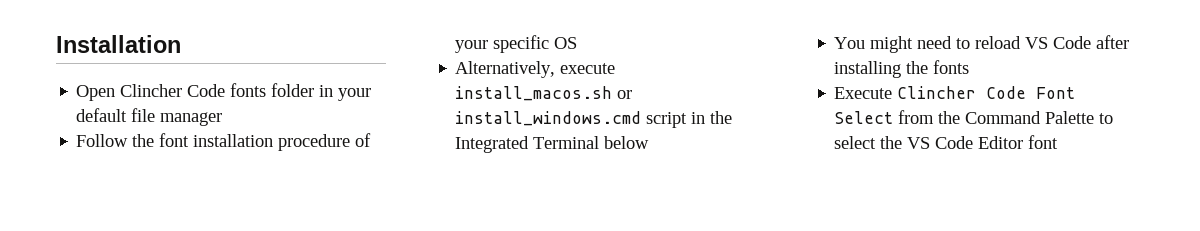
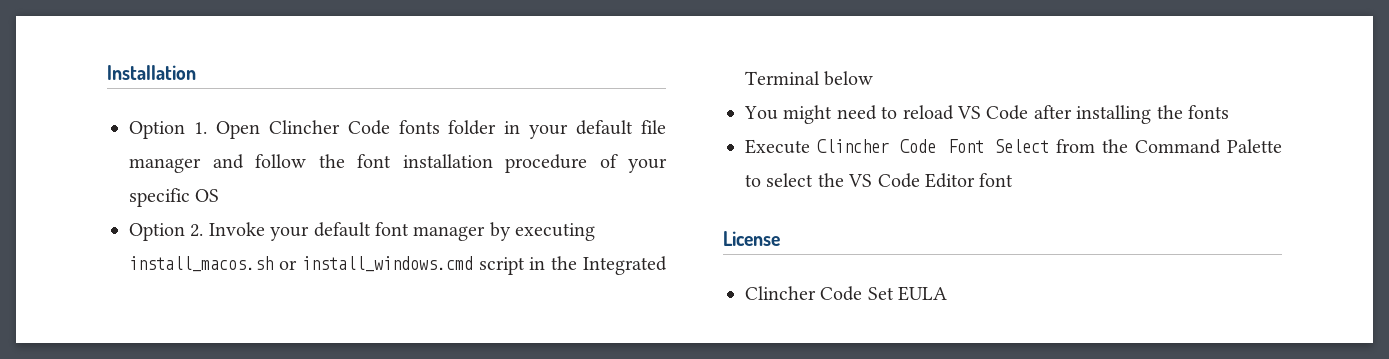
- Open Clincher Code fonts folder in your default file manager
- Follow the font installation procedure of your specific OS
+ Option 1. Open Clincher Code fonts folder in your default file manager and follow the font installation procedure of your specific OS
- Alternatively, execute install_macos.sh or install_windows.cmd script in the Integrated Terminal below
+ Option 2. Invoke your default font manager by executing install_macos.sh or install_windows.cmd script in the Integrated Terminal below
+ License
+ Clincher Code Set EULA

